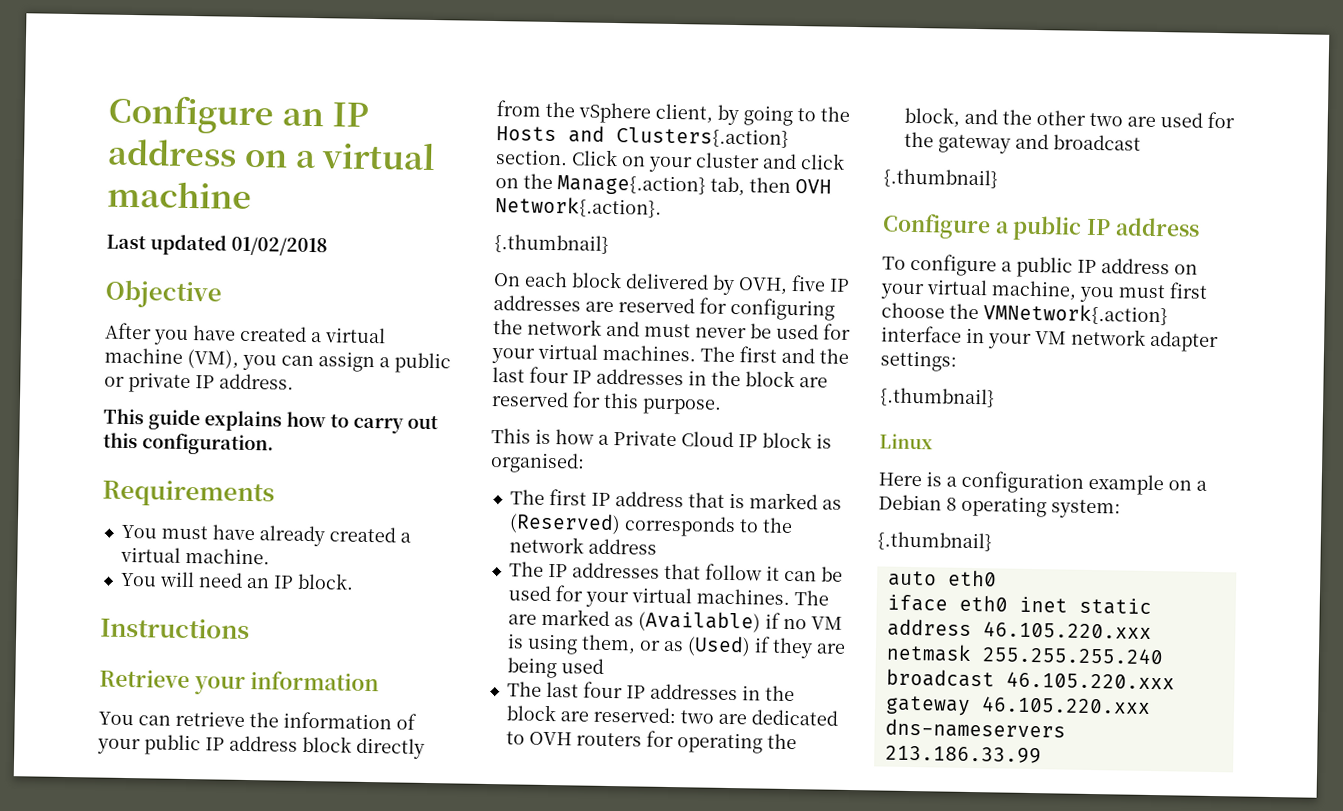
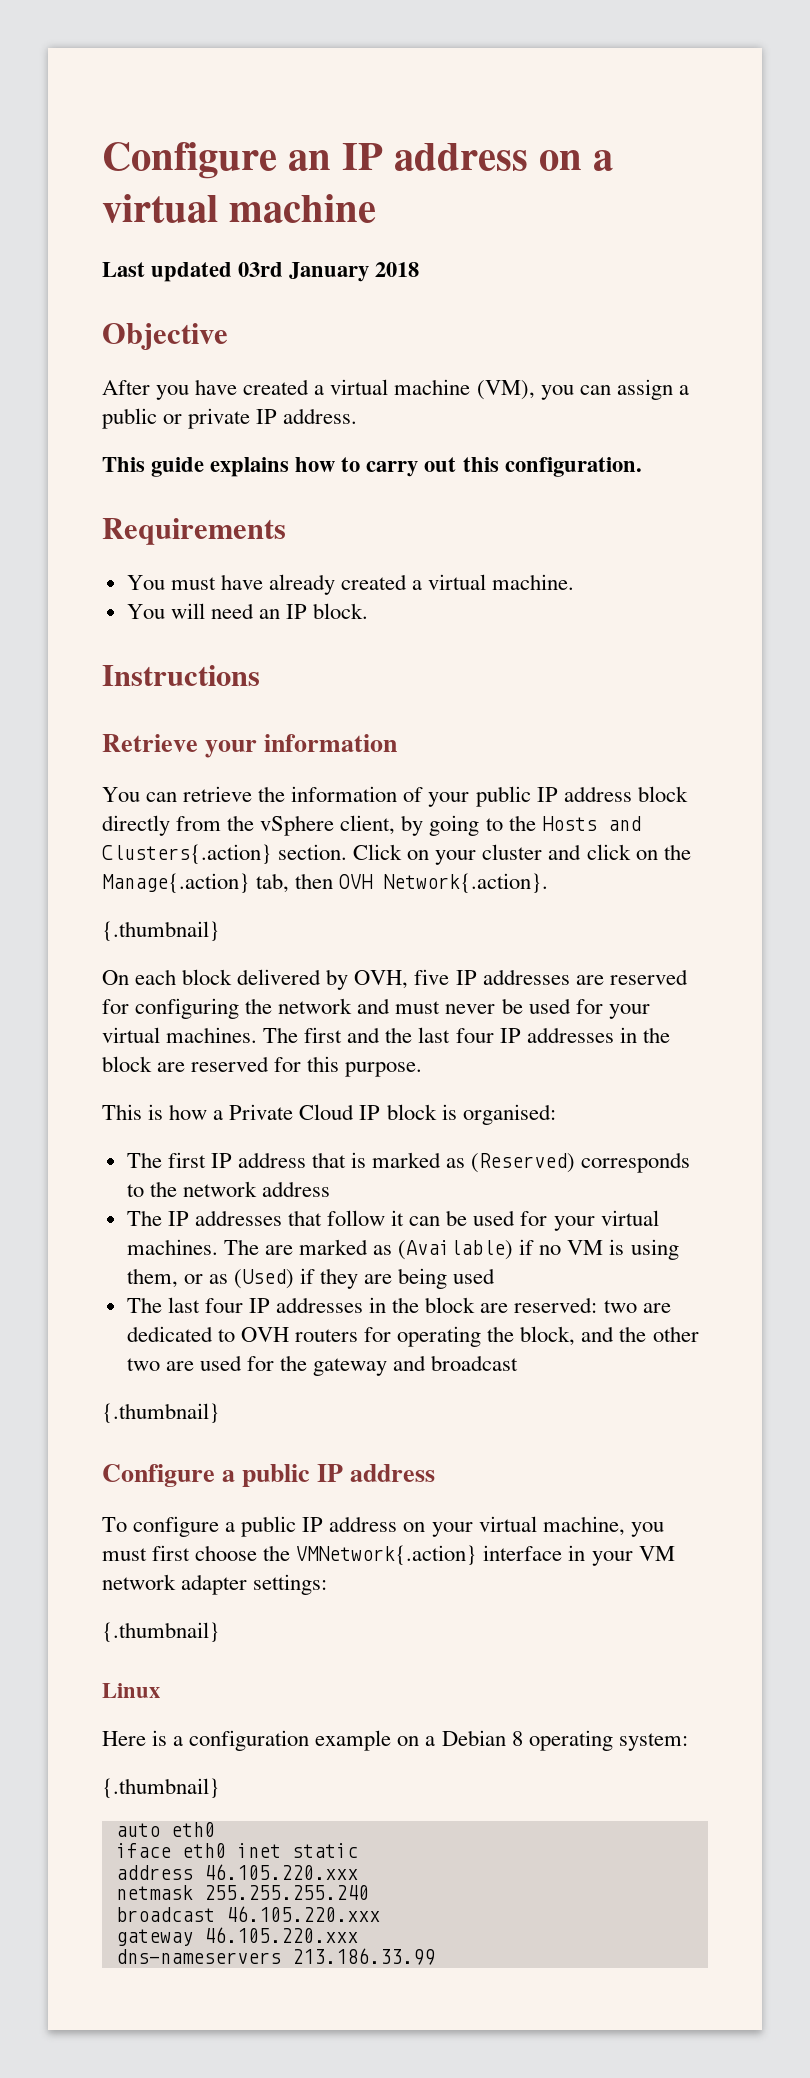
- Last updated 01/02/2018
+ Last updated 03rd January 2018

